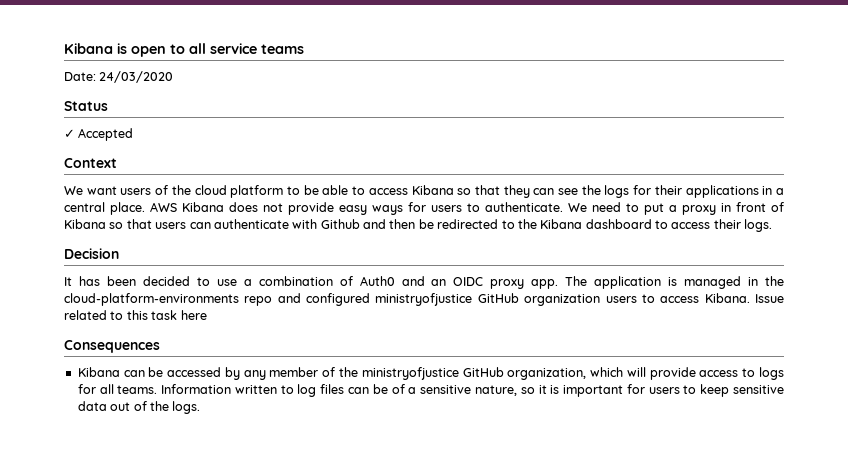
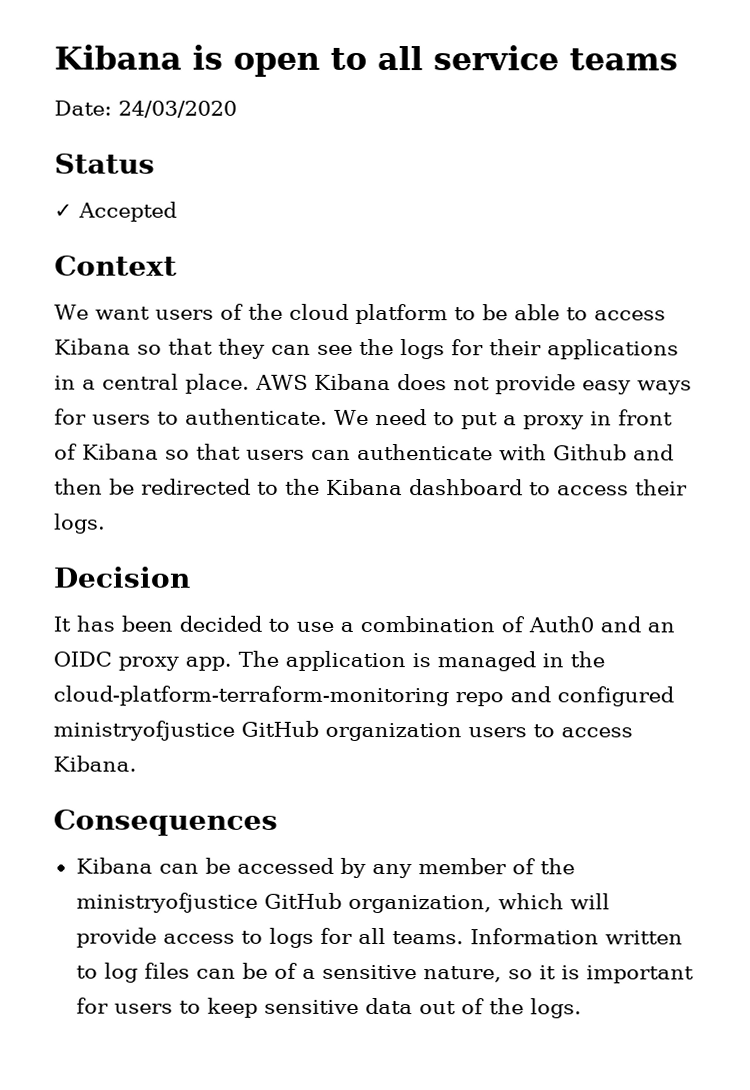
- The application is managed in the cloud-platform-environments repo and configured ministryofjustice GitHub organization users to access Kibana. Issue related to this task here
+ The application is managed in the cloud-platform-terraform-monitoring repo and configured ministryofjustice GitHub organization users to access Kibana.

